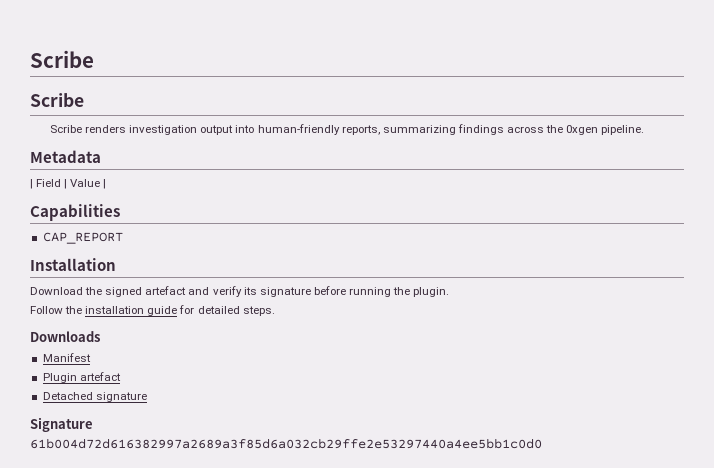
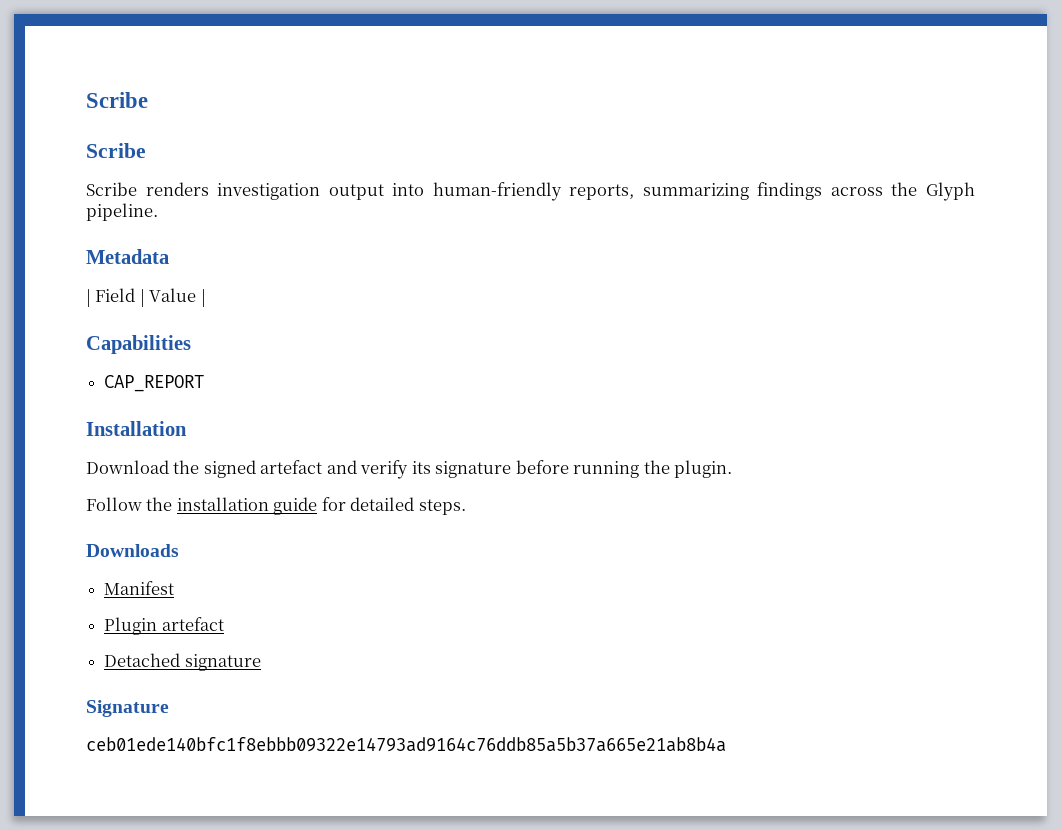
- Scribe renders investigation output into human-friendly reports, summarizing findings across the 0xgen pipeline.
+ Scribe renders investigation output into human-friendly reports, summarizing findings across the Glyph pipeline.
- 61b004d72d616382997a2689a3f85d6a032cb29ffe2e53297440a4ee5bb1c0d0
+ ceb01ede140bfc1f8ebbb09322e14793ad9164c76ddb85a5b37a665e21ab8b4a

